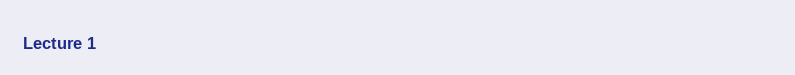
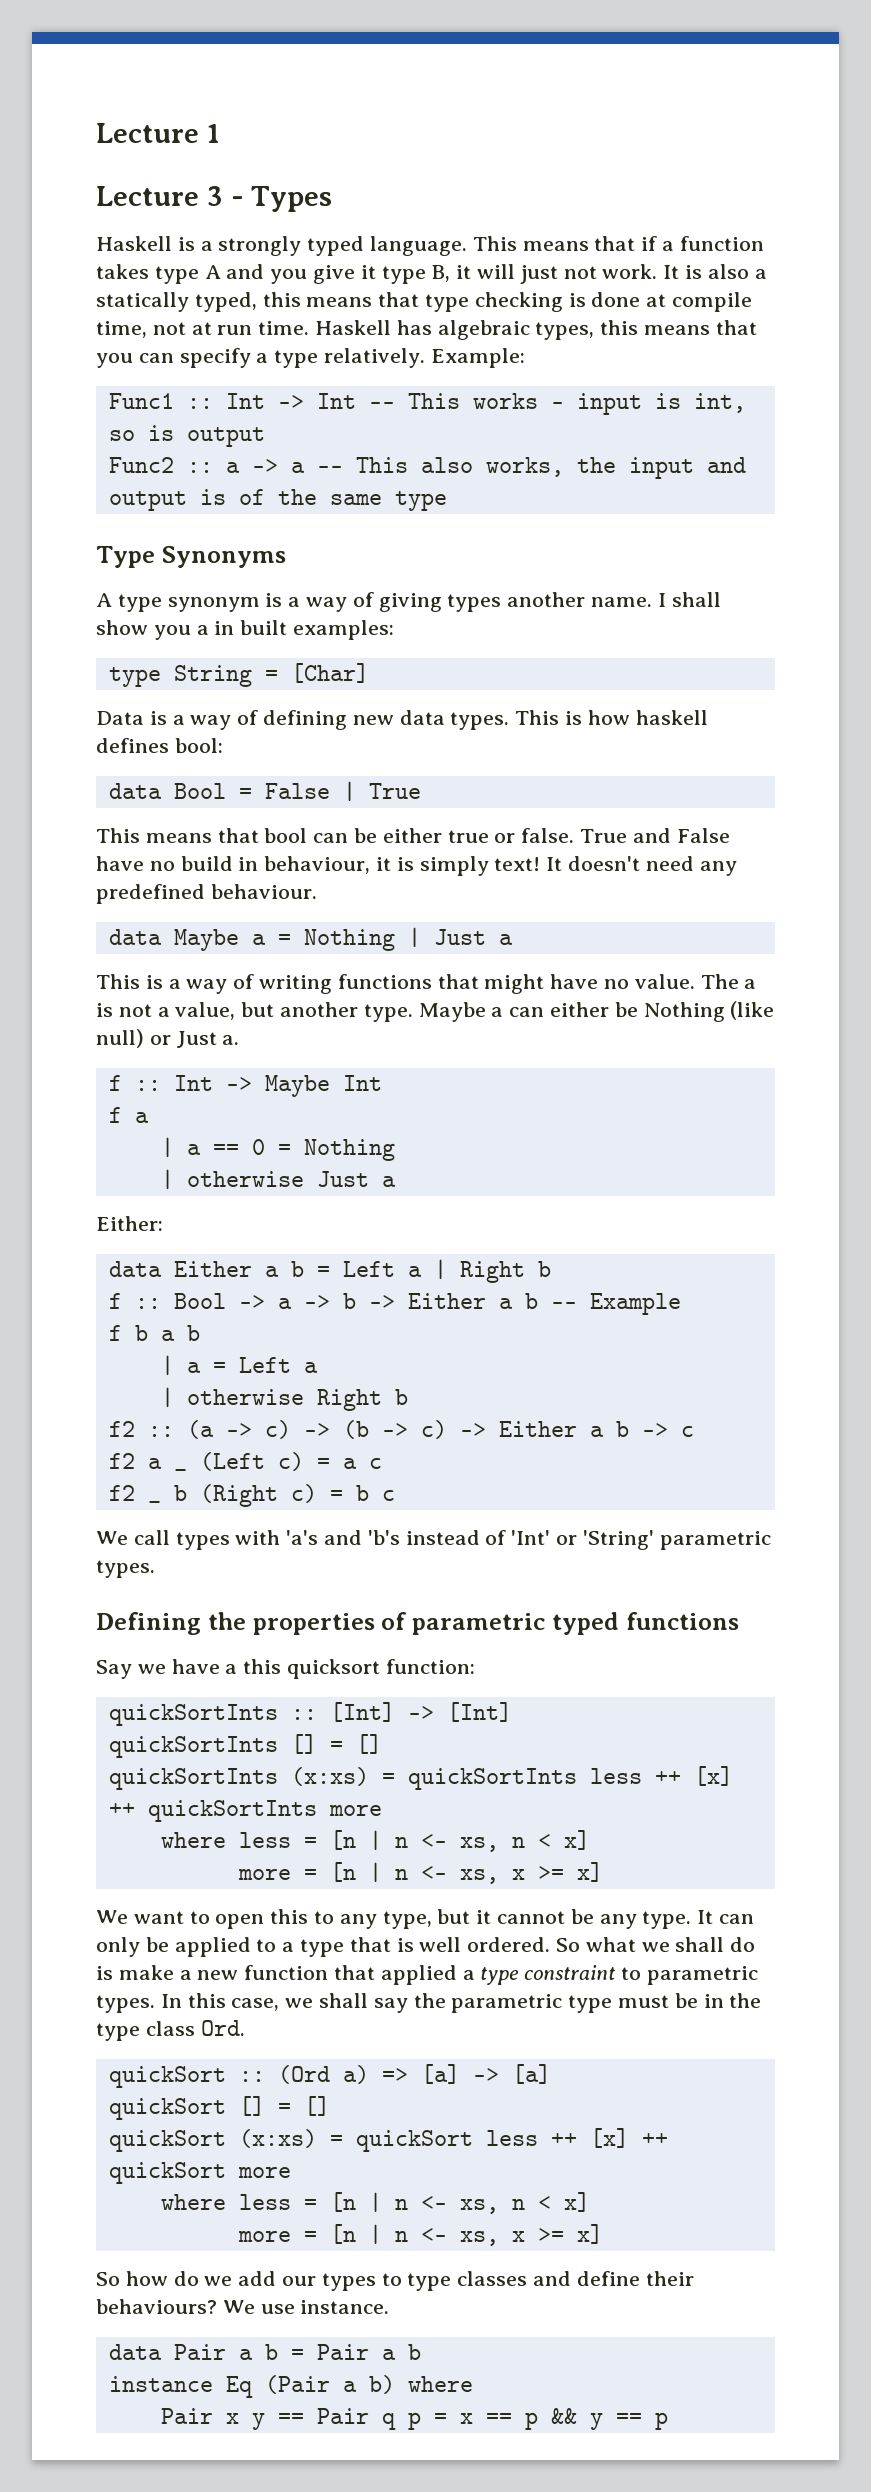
+ Lecture 3 - Types
+ Haskell is a strongly typed language. This means that if a function takes type A and you give it type B, it will just not work. It is also a statically typed, this means that type checking is done at compile time, not at run time. Haskell has algebraic types, this means that you can specify a type relatively. Example:
+ Func1 :: Int -> Int -- This works - input is int, so is output
+ Func2 :: a -> a -- This also works, the input and output is of the same type
+ Type Synonyms
+ A type synonym is a way of giving types another name. I shall show you a in built examples:
+ type String = [Char]
+ Data is a way of defining new data types. This is how haskell defines bool:
+ data Bool = False | True
+ This means that bool can be either true or false. True and False have no build in behaviour, it is simply text! It doesn't need any predefined behaviour.
+ data Maybe a = Nothing | Just a
+ This is a way of writing functions that might have no value. The a is not a value, but another type. Maybe a can either be Nothing (like null) or Just a.
+ f :: Int -> Maybe Int
+ f a
+ | a == 0 = Nothing
+ | otherwise Just a
+ Either:
+ data Either a b = Left a | Right b
+ f :: Bool -> a -> b -> Either a b -- Example
+ f b a b
+ | a = Left a
+ | otherwise Right b
+ f2 :: (a -> c) -> (b -> c) -> Either a b -> c
+ f2 a _ (Left c) = a c
+ f2 _ b (Right c) = b c
+ We call types with 'a's and 'b's instead of 'Int' or 'String' parametric types.
+ Defining the properties of parametric typed functions
+ Say we have a this quicksort function:
+ quickSortInts :: [Int] -> [Int]
+ quickSortInts [] = []
+ quickSortInts (x:xs) = quickSortInts less ++ [x] ++ quickSortInts more
+ where less = [n | n <- xs, n < x]
+ more = [n | n <- xs, x >= x]
+ We want to open this to any type, but it cannot be any type. It can only be applied to a type that is well ordered. So what we shall do is make a new function that applied a type constraint to parametric types. In this case, we shall say the parametric type must be in the type class Ord.
+ quickSort :: (Ord a) => [a] -> [a]
+ quickSort [] = []
+ quickSort (x:xs) = quickSort less ++ [x] ++ quickSort more
+ where less = [n | n <- xs, n < x]
+ more = [n | n <- xs, x >= x]
+ So how do we add our types to type classes and define their behaviours? We use instance.
+ data Pair a b = Pair a b
+ instance Eq (Pair a b) where
+ Pair x y == Pair q p = x == p && y == p

